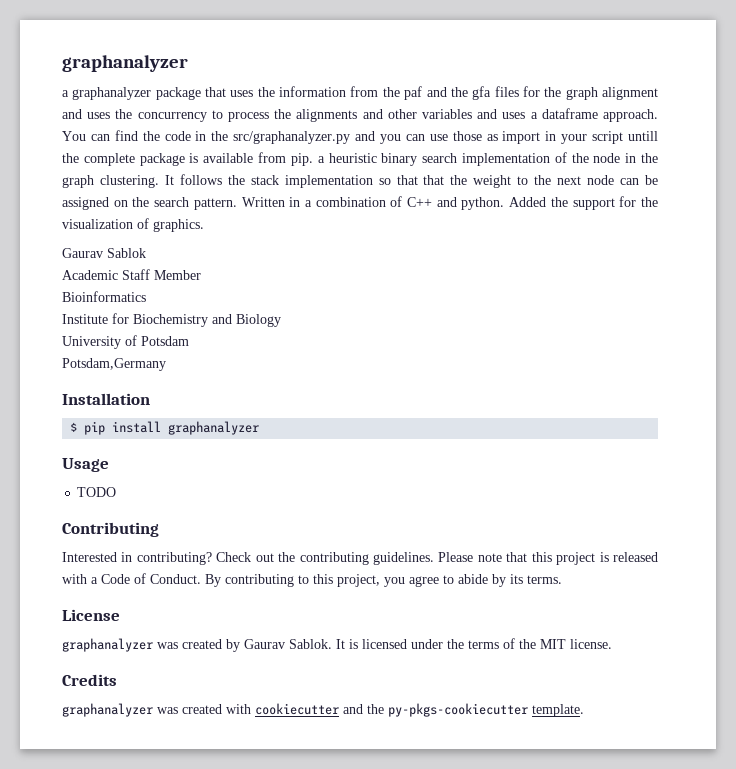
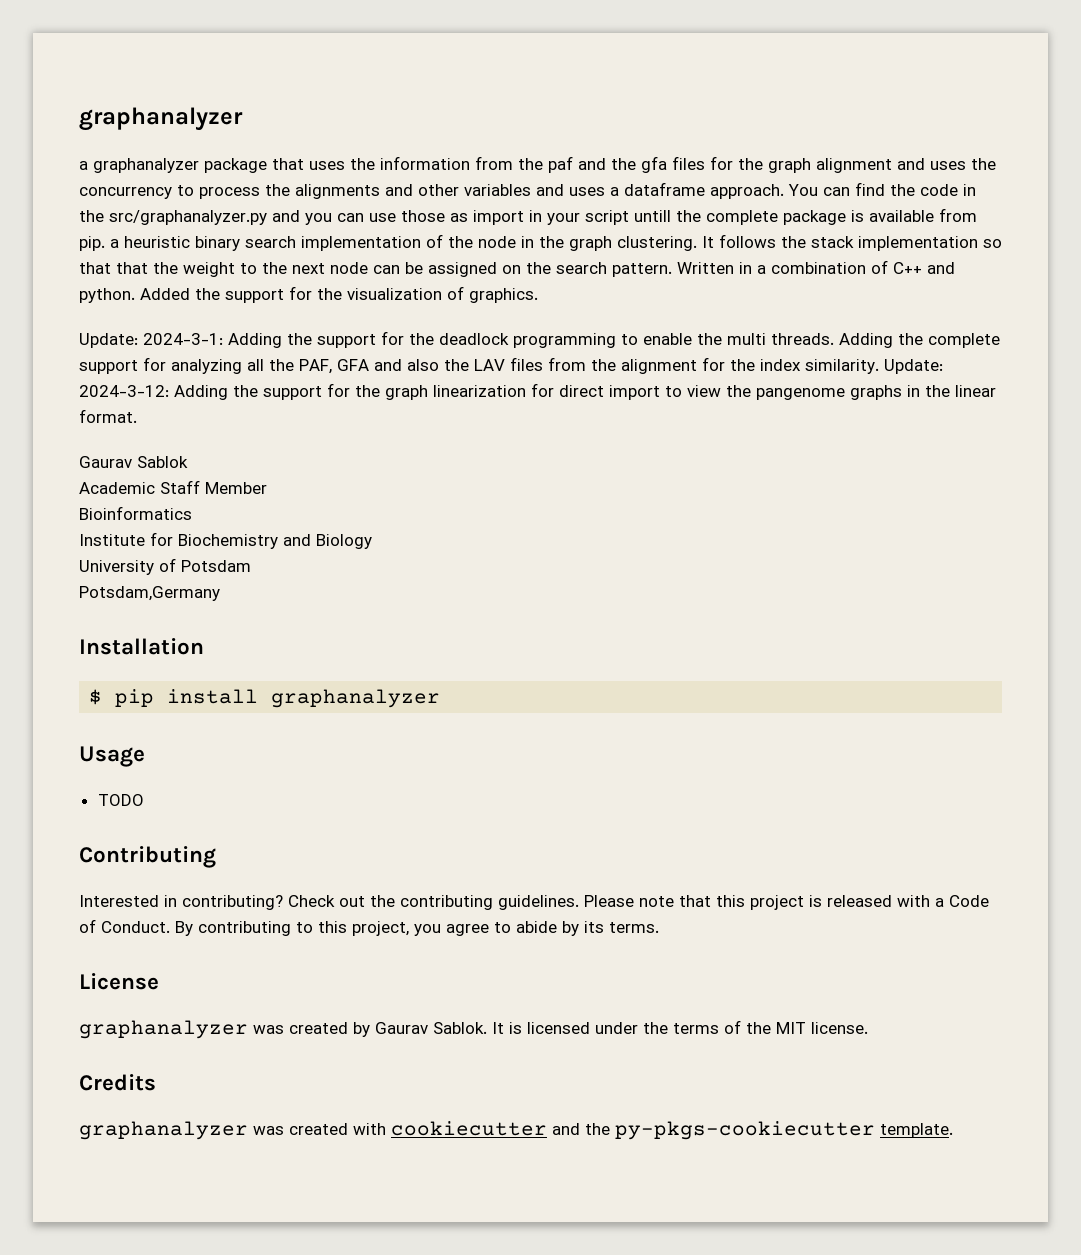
+ Update: 2024-3-1: Adding the support for the deadlock programming to enable the multi threads. Adding the complete support for analyzing all the PAF, GFA and also the LAV files from the alignment for the index similarity. Update: 2024-3-12: Adding the support for the graph linearization for direct import to view the pangenome graphs in the linear format.

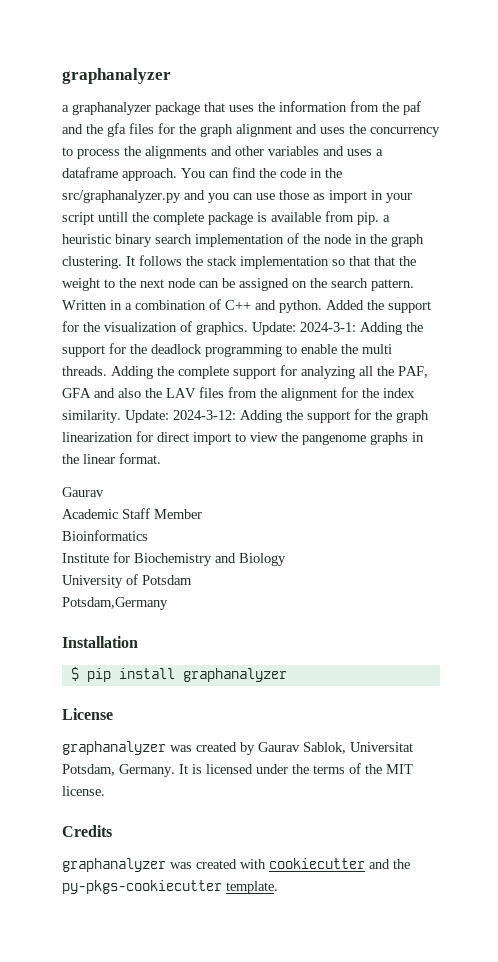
- Added the support for the visualization of graphics.
- Update: 2024-3-1: Adding the support for the deadlock programming to enable the multi threads.
+ Added the support for the visualization of graphics. Update: 2024-3-1: Adding the support for the deadlock programming to enable the multi threads.
  Update: 2024-3-12: Adding the support for the graph linearization for direct import to view the pangenome graphs in the linear format.
- Gaurav Sablok
+ Gaurav
- Usage
- TODO
- Contributing
- Interested in contributing? Check out the contributing guidelines. Please note that this project is released with a Code of Conduct. By contributing to this project, you agree to abide by its terms.
- graphanalyzer was created by Gaurav Sablok.
+ graphanalyzer was created by Gaurav Sablok, Universitat Potsdam, Germany.

